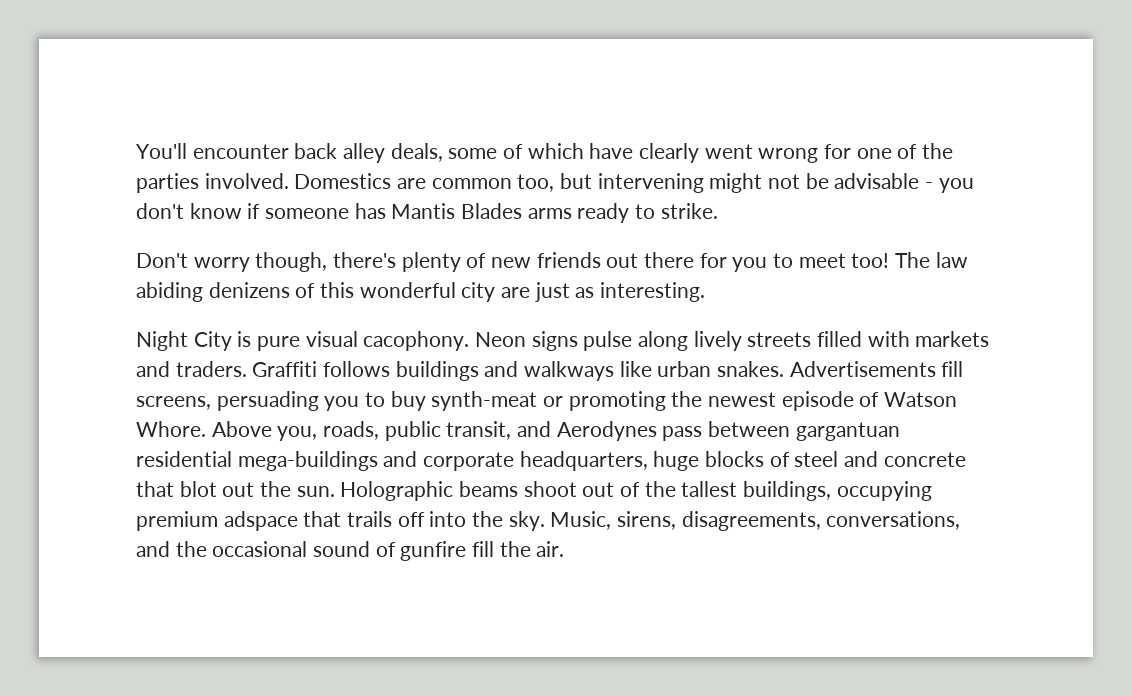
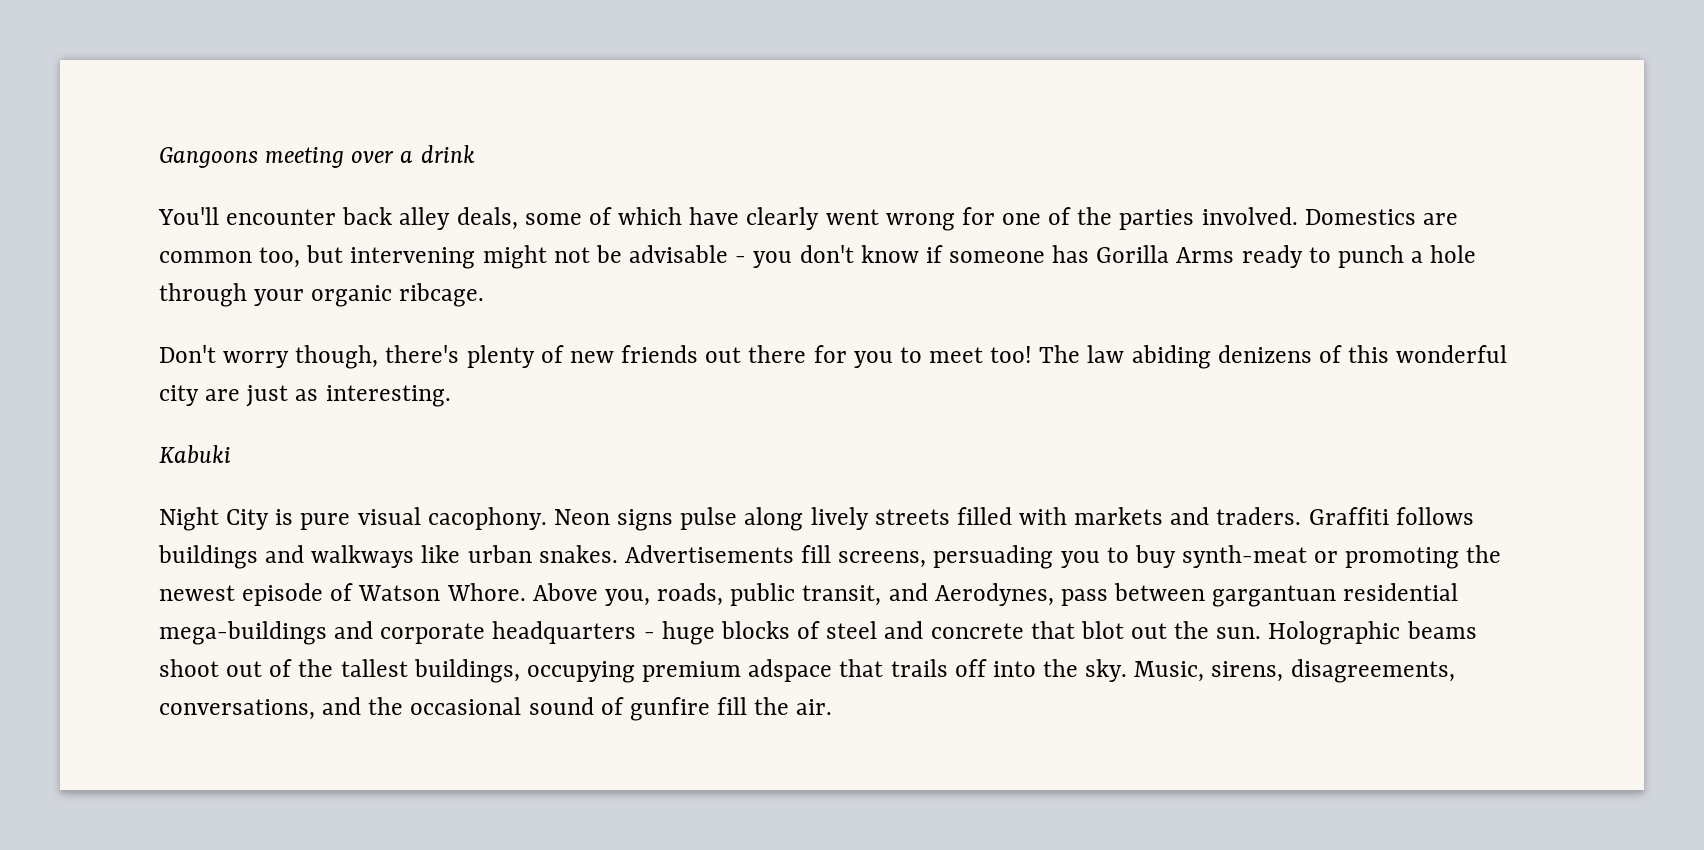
+ Gangoons meeting over a drink
- Domestics are common too, but intervening might not be advisable - you don't know if someone has Mantis Blades arms ready to strike.
+ Domestics are common too, but intervening might not be advisable - you don't know if someone has Gorilla Arms ready to punch a hole through your organic ribcage.
+ Kabuki
- Above you, roads, public transit, and Aerodynes pass between gargantuan residential mega-buildings and corporate headquarters, huge blocks of steel and concrete that blot out the sun.
+ Above you, roads, public transit, and Aerodynes, pass between gargantuan residential mega-buildings and corporate headquarters - huge blocks of steel and concrete that blot out the sun.

